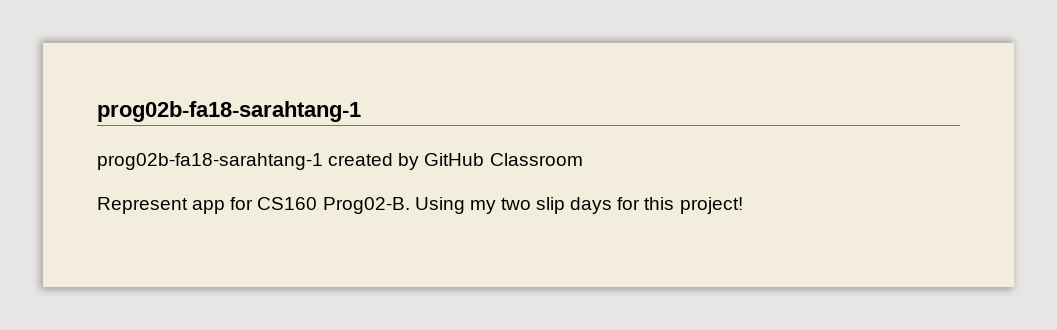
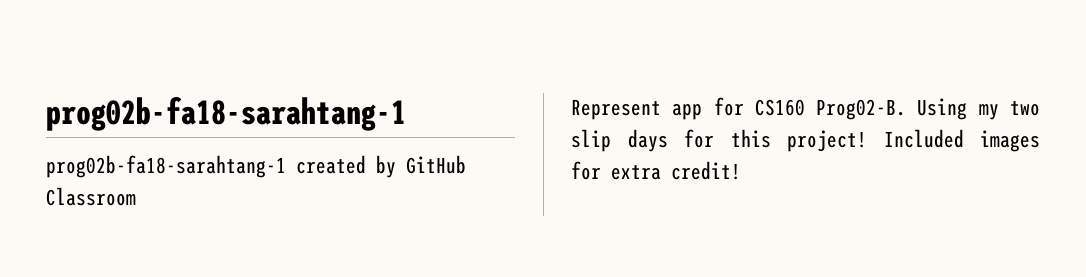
+ Included images for extra credit!

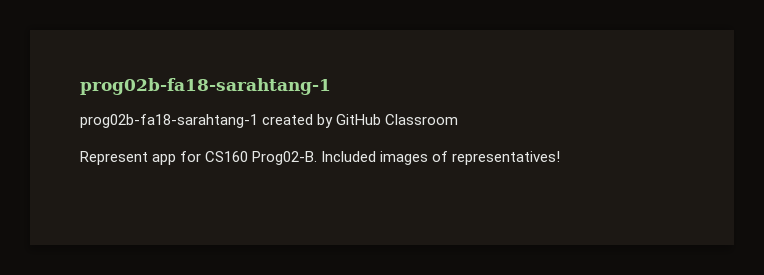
- Using my two slip days for this project! Included images for extra credit!
+ Included images of representatives!

